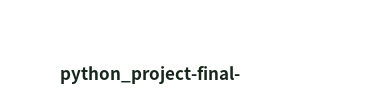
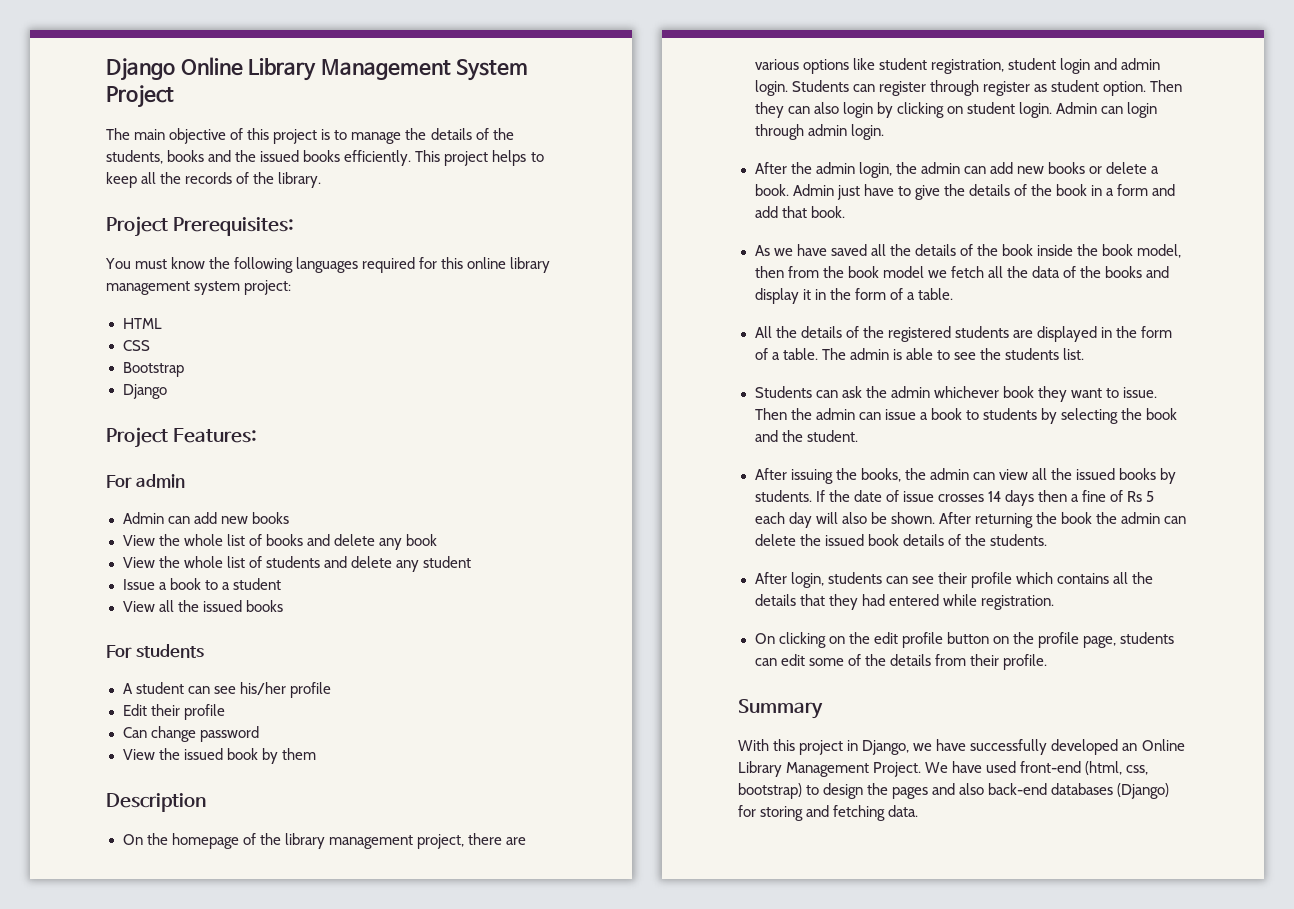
- python_project-final-
+ Django Online Library Management System Project
+ The main objective of this project is to manage the details of the students, books and the issued books efficiently. This project helps to keep all the records of the library.
+ Project Prerequisites:
+ You must know the following languages required for this online library management system project:
+ HTML
+ CSS
+ Bootstrap
+ Django
+ Project Features:
+ For admin
+ Admin can add new books
+ View the whole list of books and delete any book
+ View the whole list of students and delete any student
+ Issue a book to a student
+ View all the issued books
+ For students
+ A student can see his/her profile
+ Edit their profile
+ Can change password
+ View the issued book by them
+ Description
+ On the homepage of the library management project, there are various options like student registration, student login and admin login. Students can register through register as student option. Then they can also login by clicking on student login. Admin can login through admin login.
+ After the admin login, the admin can add new books or delete a book. Admin just have to give the details of the book in a form and add that book.
+ As we have saved all the details of the book inside the book model, then from the book model we fetch all the data of the books and display it in the form of a table.
+ All the details of the registered students are displayed in the form of a table. The admin is able to see the students list.
+ Students can ask the admin whichever book they want to issue. Then the admin can issue a book to students by selecting the book and the student.
+ After issuing the books, the admin can view all the issued books by students. If the date of issue crosses 14 days then a fine of Rs 5 each day will also be shown. After returning the book the admin can delete the issued book details of the students.
+ After login, students can see their profile which contains all the details that they had entered while registration.
+ On clicking on the edit profile button on the profile page, students can edit some of the details from their profile.
+ Summary
+ With this project in Django, we have successfully developed an Online Library Management Project. We have used front-end (html, css, bootstrap) to design the pages and also back-end databases (Django) for storing and fetching data.

